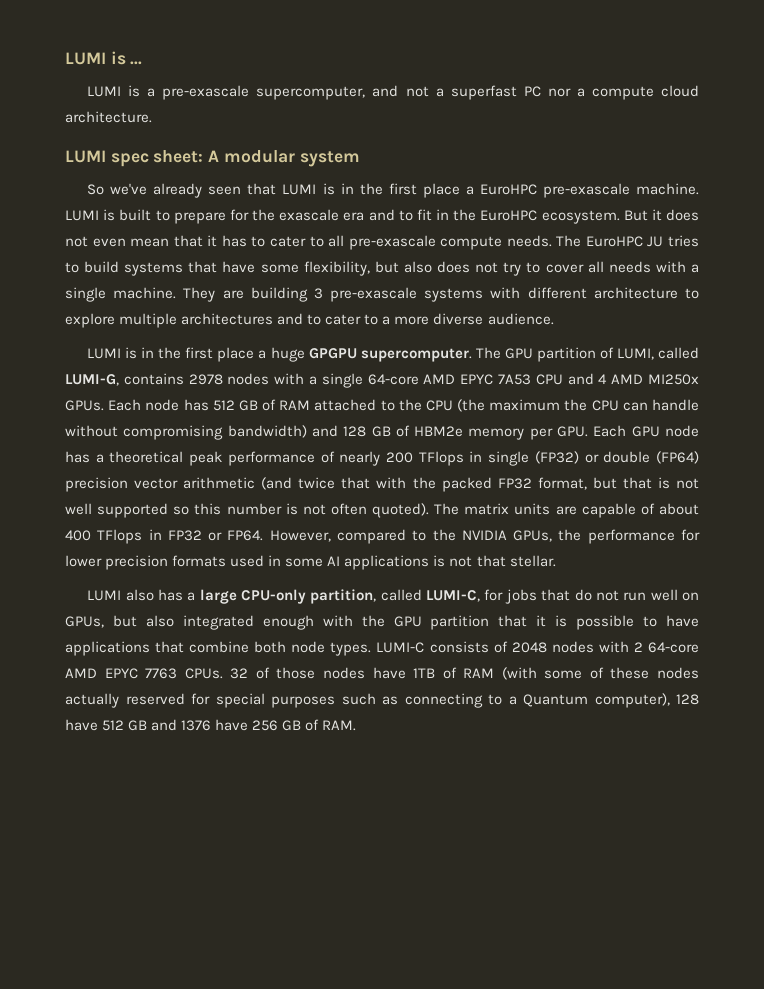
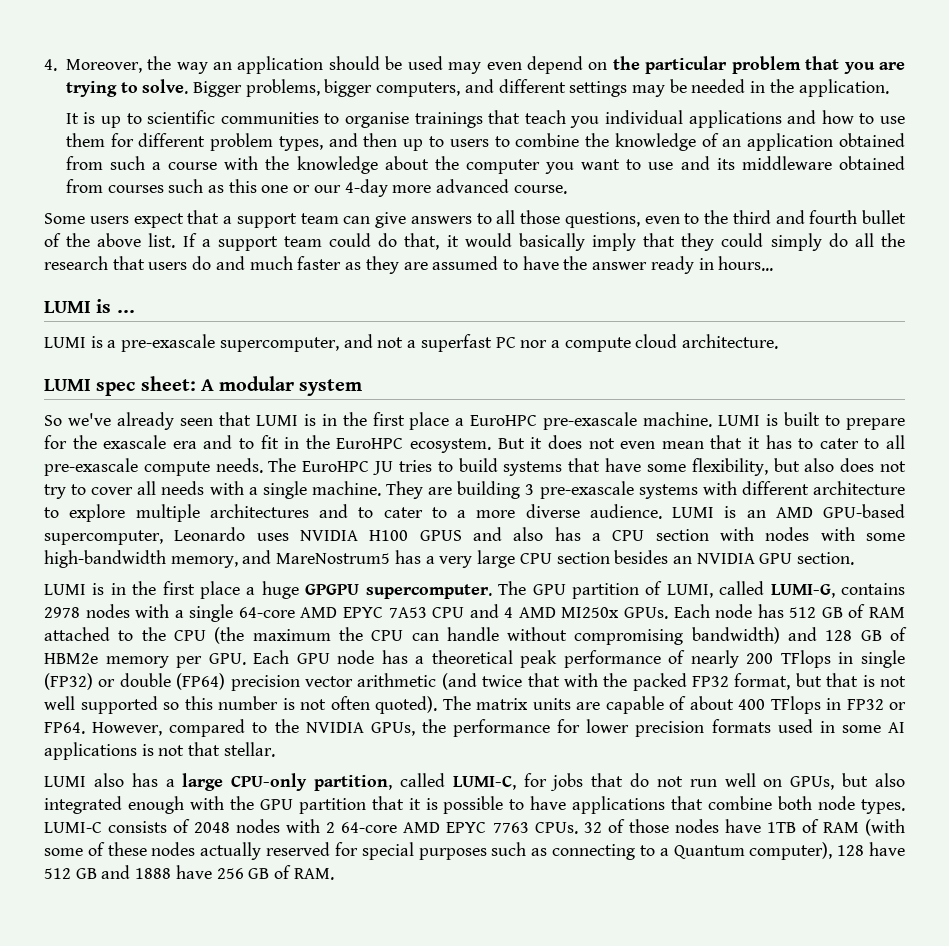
+ 4. Moreover, the way an application should be used may even depend on the particular problem that you are trying to solve. Bigger problems, bigger computers, and different settings may be needed in the application.
+ It is up to scientific communities to organise trainings that teach you individual applications and how to use them for different problem types, and then up to users to combine the knowledge of an application obtained from such a course with the knowledge about the computer you want to use and its middleware obtained from courses such as this one or our 4-day more advanced course.
+ Some users expect that a support team can give answers to all those questions, even to the third and fourth bullet of the above list. If a support team could do that, it would basically imply that they could simply do all the research that users do and much faster as they are assumed to have the answer ready in hours...
+ LUMI is an AMD GPU-based supercomputer, Leonardo uses NVIDIA H100 GPUS and also has a CPU section with nodes with some high-bandwidth memory, and MareNostrum5 has a very large CPU section besides an NVIDIA GPU section.
- 32 of those nodes have 1TB of RAM (with some of these nodes actually reserved for special purposes such as connecting to a Quantum computer), 128 have 512 GB and 1376 have 256 GB of RAM.
+ 32 of those nodes have 1TB of RAM (with some of these nodes actually reserved for special purposes such as connecting to a Quantum computer), 128 have 512 GB and 1888 have 256 GB of RAM.

